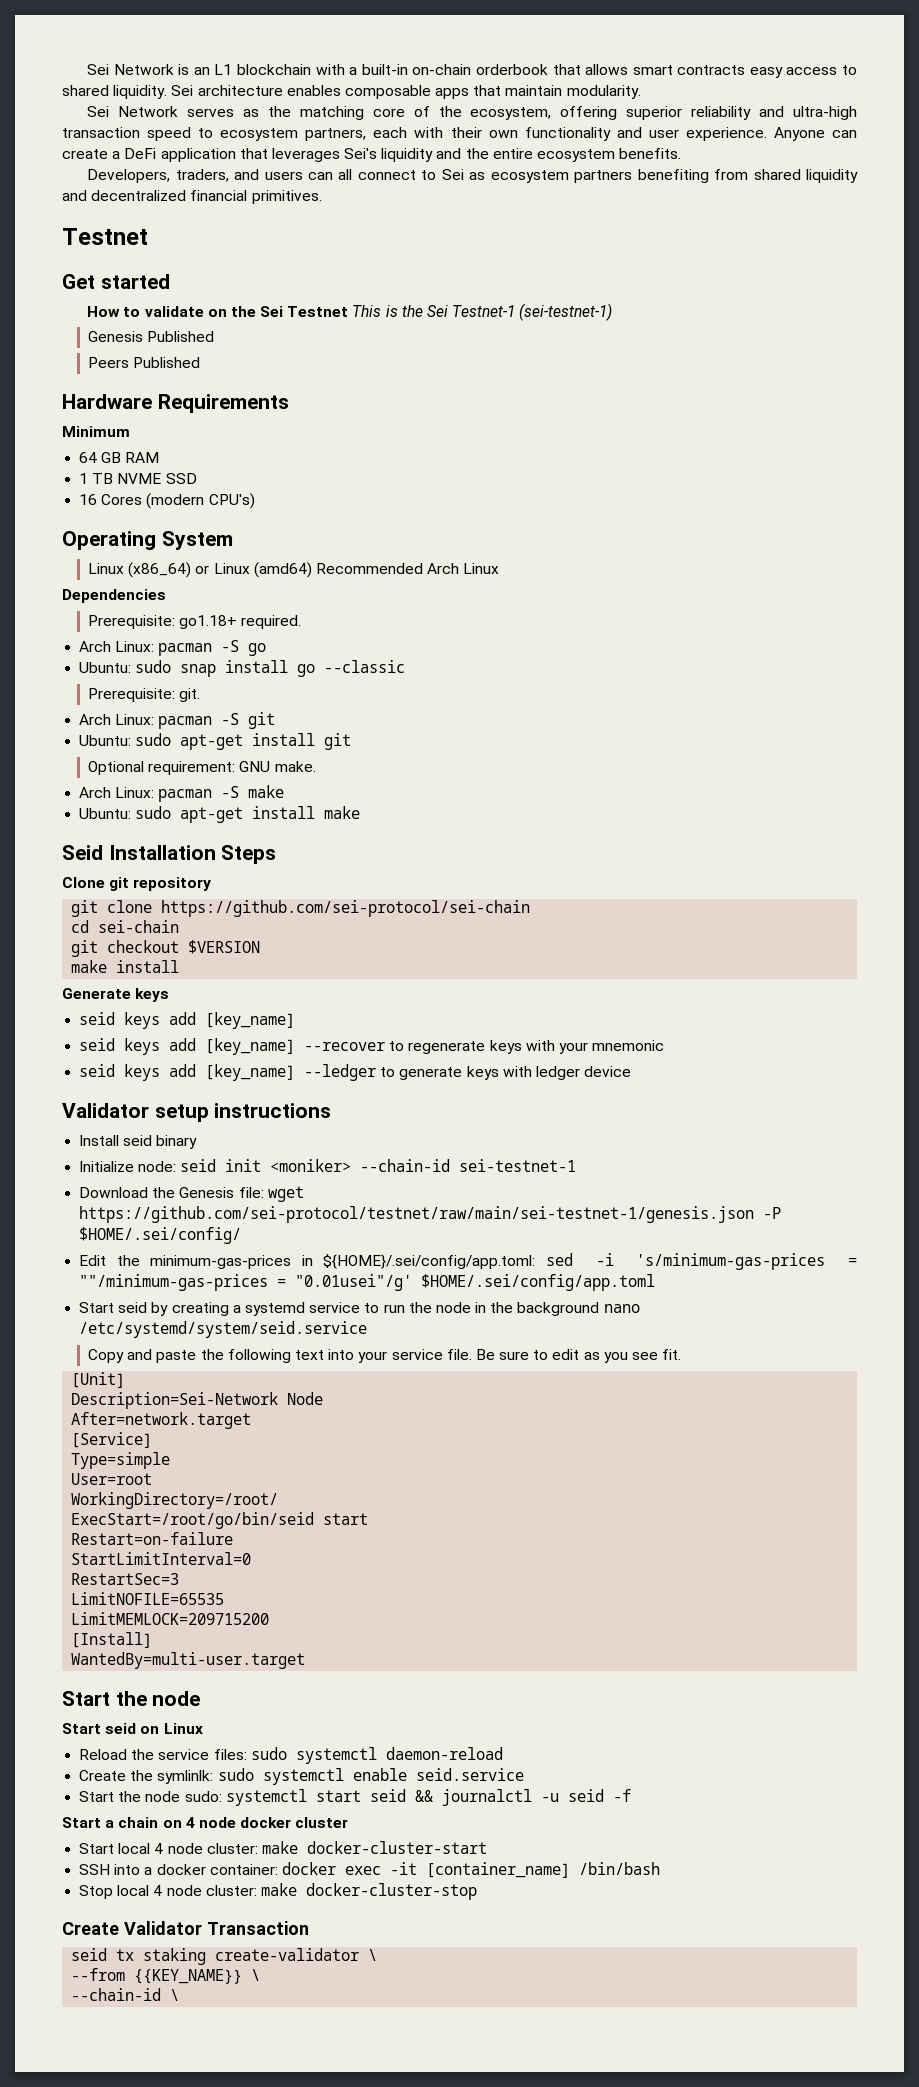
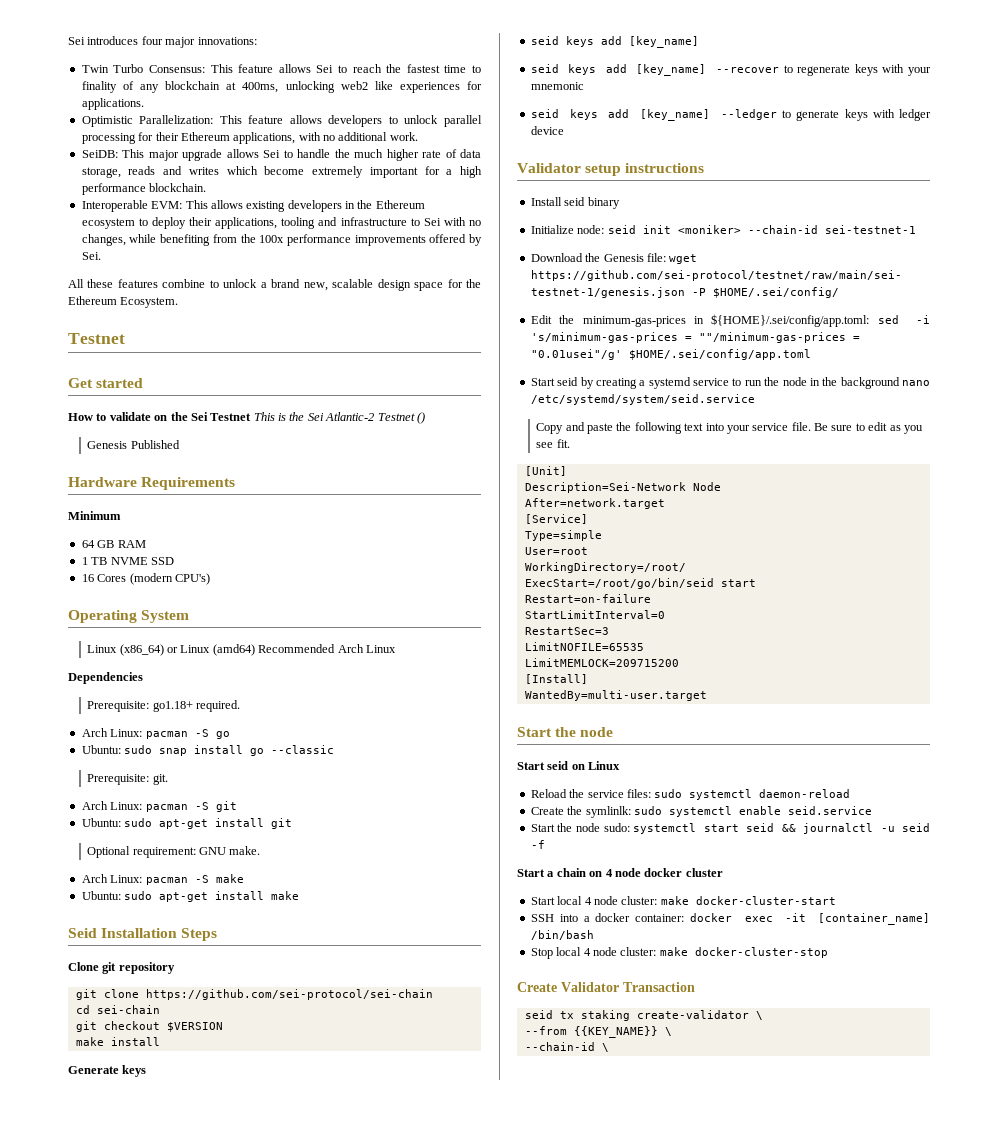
- Sei Network is an L1 blockchain with a built-in on-chain orderbook that allows smart contracts easy access to shared liquidity. Sei architecture enables composable apps that maintain modularity.
- Sei Network serves as the matching core of the ecosystem, offering superior reliability and ultra-high transaction speed to ecosystem partners, each with their own functionality and user experience. Anyone can create a DeFi application that leverages Sei's liquidity and the entire ecosystem benefits.
- Developers, traders, and users can all connect to Sei as ecosystem partners benefiting from shared liquidity and decentralized financial primitives.
+ Sei introduces four major innovations:
+ Twin Turbo Consensus: This feature allows Sei to reach the fastest time to finality of any blockchain at 400ms, unlocking web2 like experiences for applications.
+ Optimistic Parallelization: This feature allows developers to unlock parallel processing for their Ethereum applications, with no additional work.
+ SeiDB: This major upgrade allows Sei to handle the much higher rate of data storage, reads and writes which become extremely important for a high performance blockchain.
+ Interoperable EVM: This allows existing developers in the Ethereum ecosystem to deploy their applications, tooling and infrastructure to Sei with no changes, while benefiting from the 100x performance improvements offered by Sei.
+ All these features combine to unlock a brand new, scalable design space for the Ethereum Ecosystem.
- How to validate on the Sei Testnet This is the Sei Testnet-1 (sei-testnet-1)
+ How to validate on the Sei Testnet This is the Sei Atlantic-2 Testnet ()
- Peers Published

